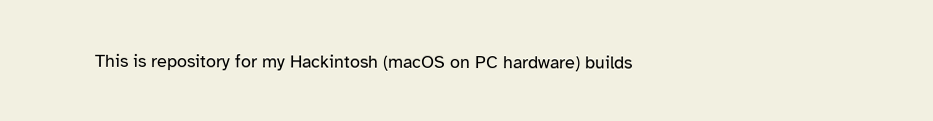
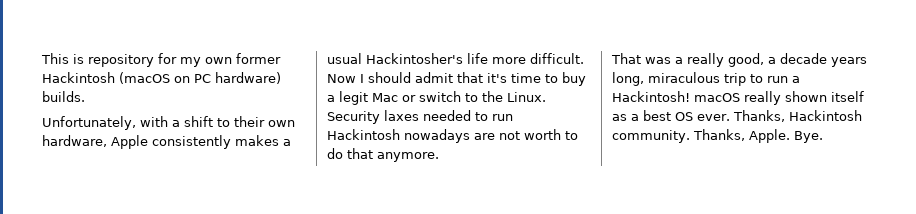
- This is repository for my Hackintosh (macOS on PC hardware) builds
+ This is repository for my own former Hackintosh (macOS on PC hardware) builds.
+ Unfortunately, with a shift to their own hardware, Apple consistently makes a usual Hackintosher's life more difficult. Now I should admit that it's time to buy a legit Mac or switch to the Linux. Security laxes needed to run Hackintosh nowadays are not worth to do that anymore.
+ That was a really good, a decade years long, miraculous trip to run a Hackintosh! macOS really shown itself as a best OS ever. Thanks, Hackintosh community. Thanks, Apple. Bye.

